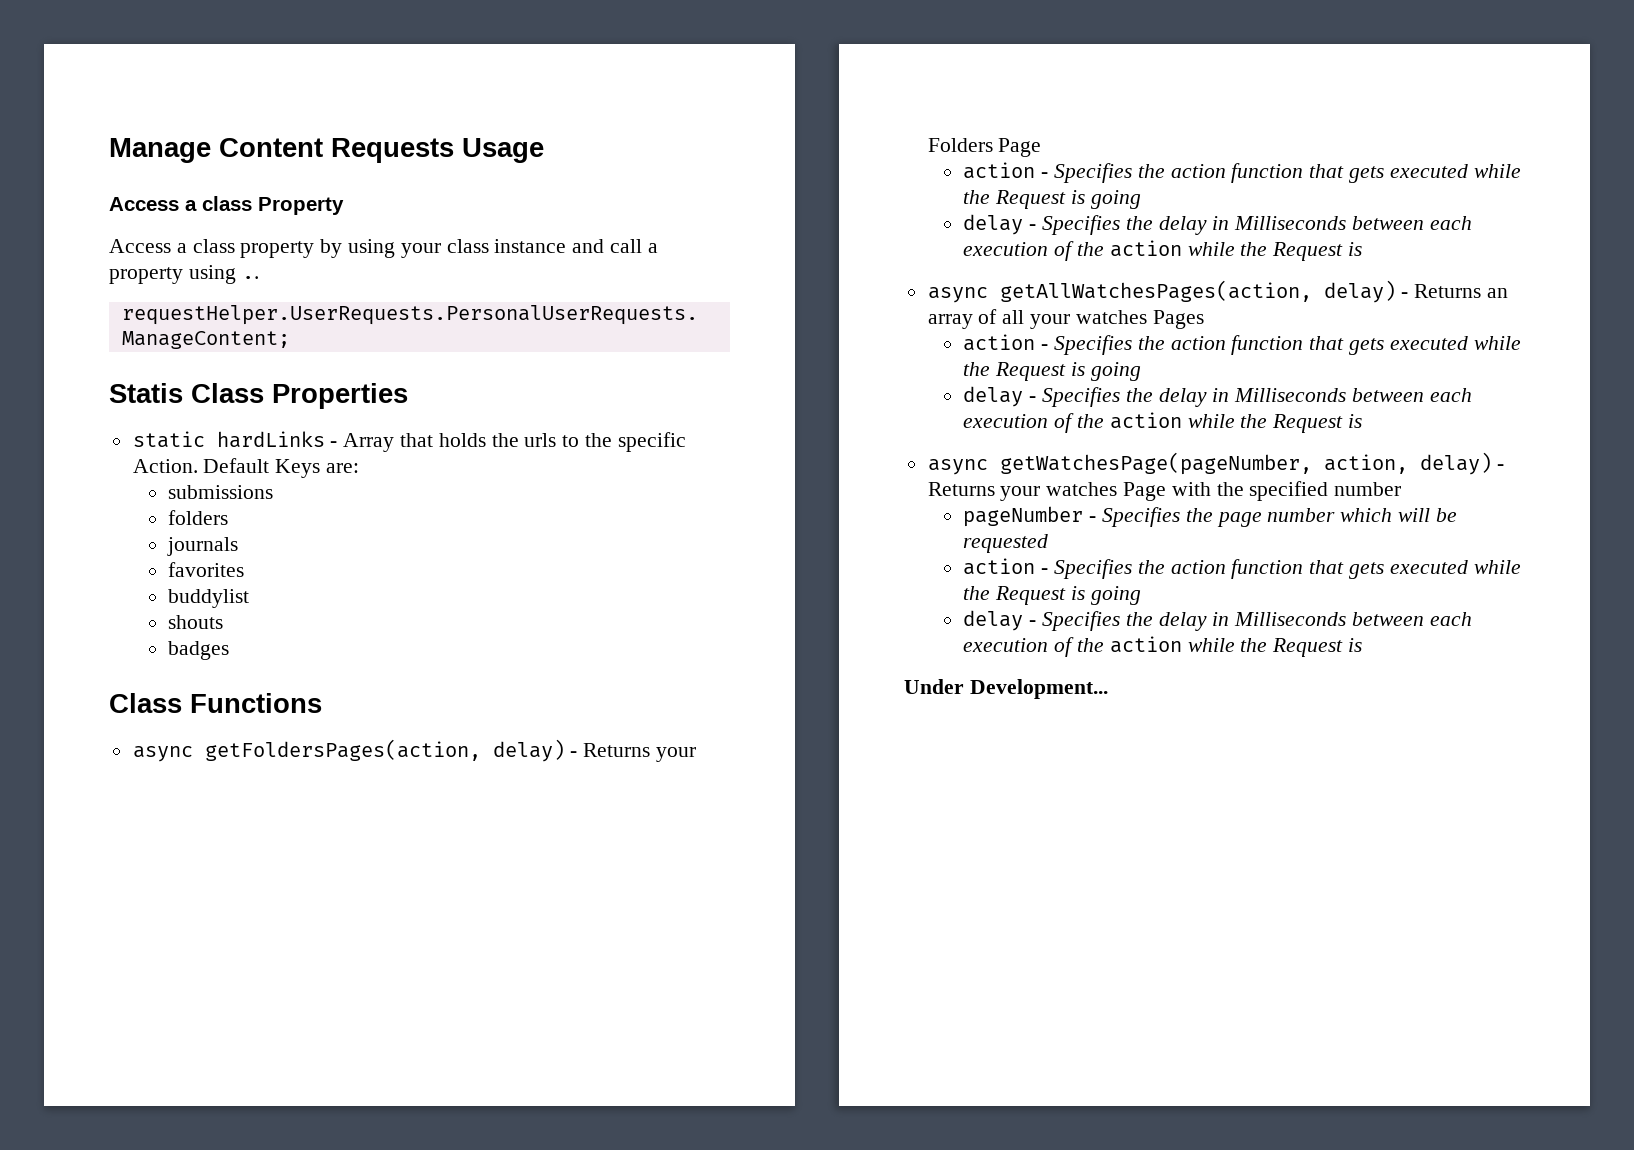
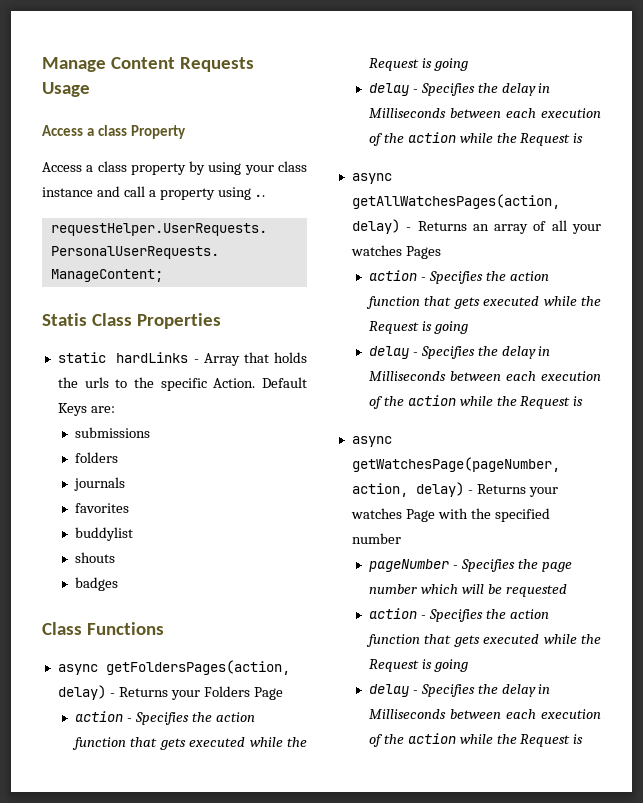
- Under Development...

